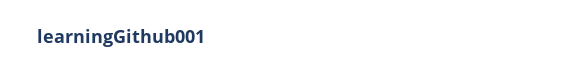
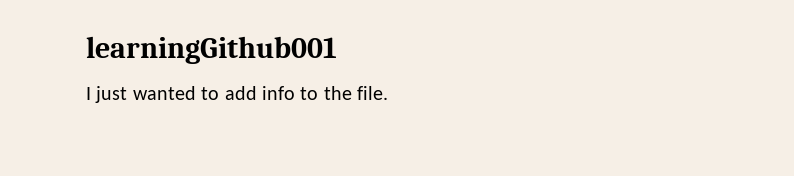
+ I just wanted to add info to the file.

